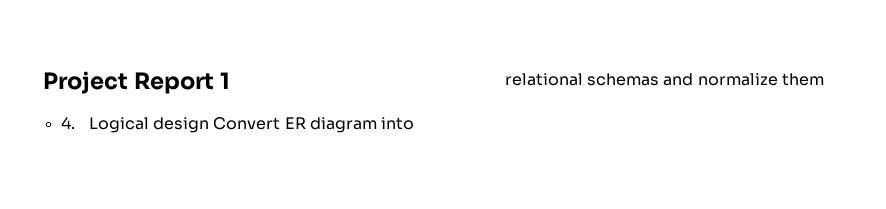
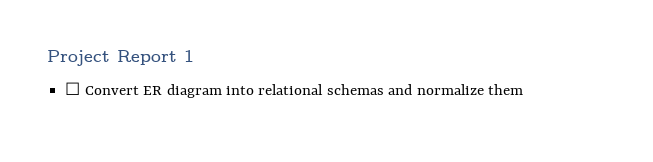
- 4. Logical design Convert ER diagram into relational schemas and normalize them
+ ☐ Convert ER diagram into relational schemas and normalize them

